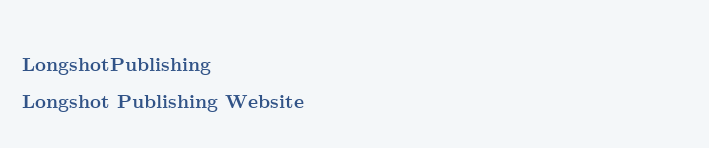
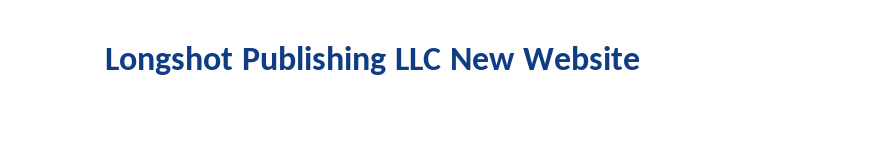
- LongshotPublishing
- Longshot Publishing Website
+ Longshot Publishing LLC New Website

